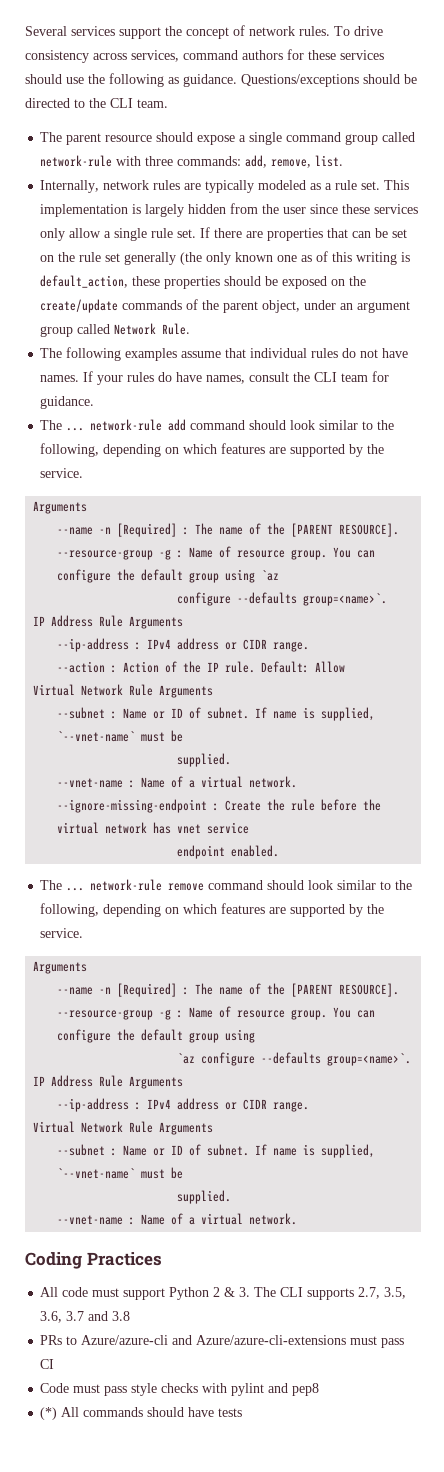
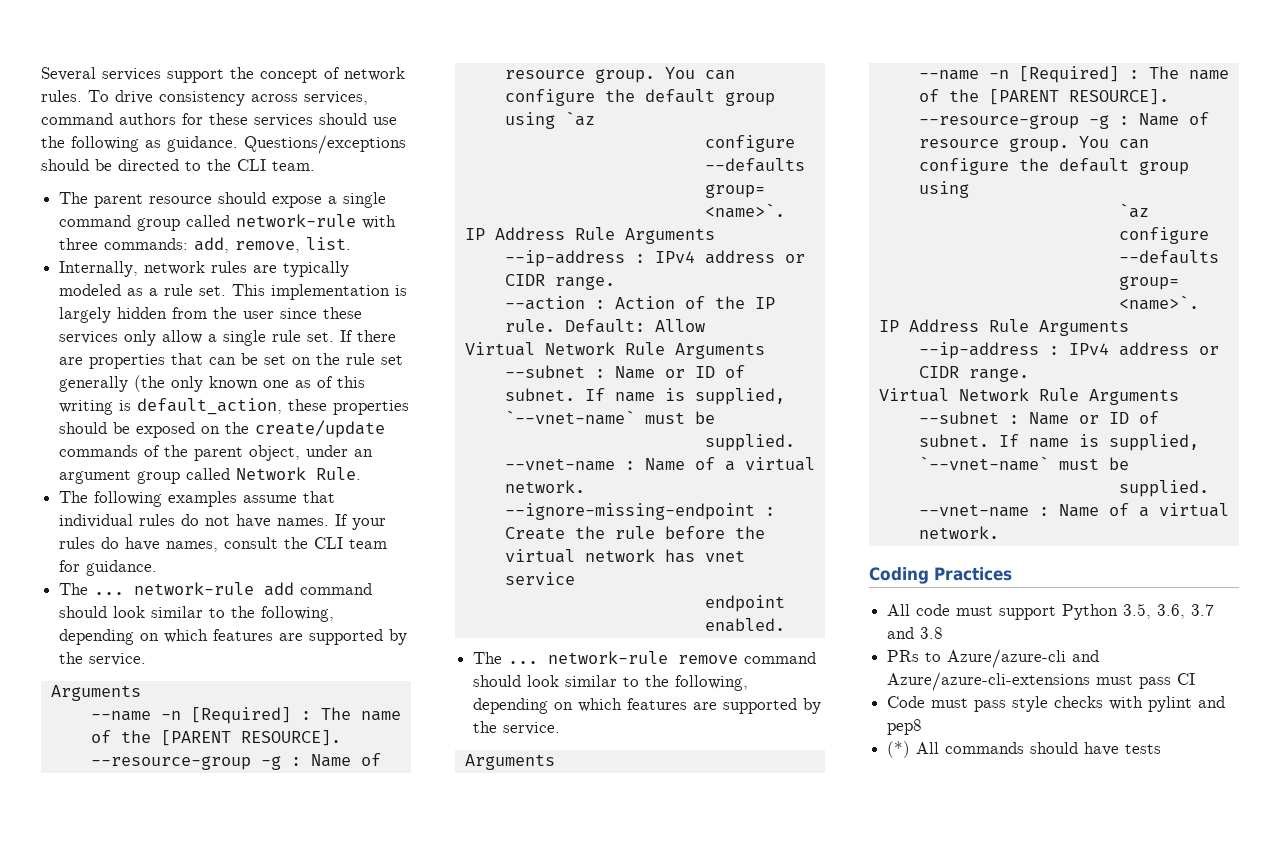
- All code must support Python 2 & 3. The CLI supports 2.7, 3.5, 3.6, 3.7 and 3.8
+ All code must support Python 3.5, 3.6, 3.7 and 3.8

